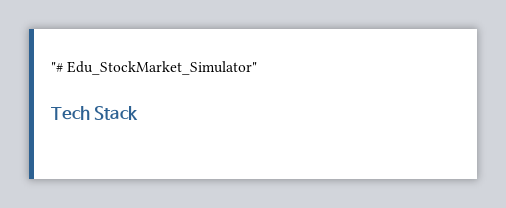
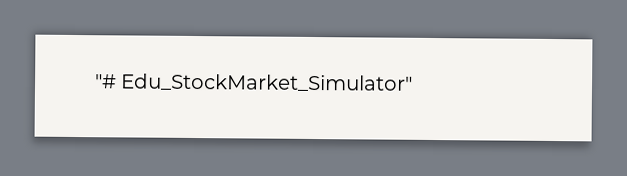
- Tech Stack

